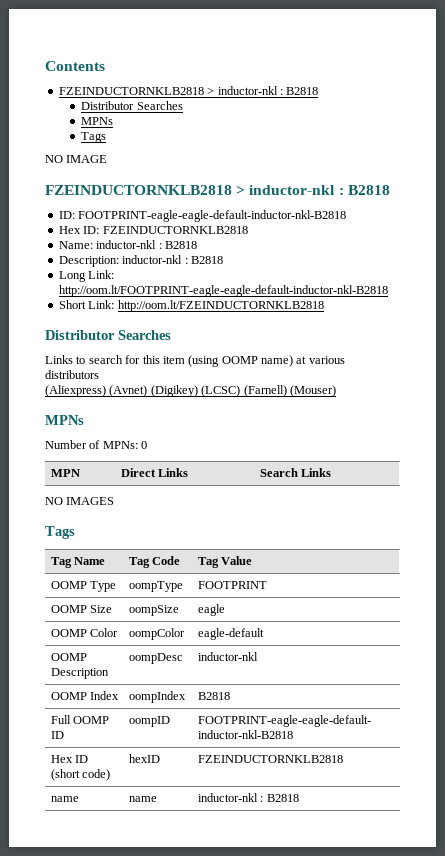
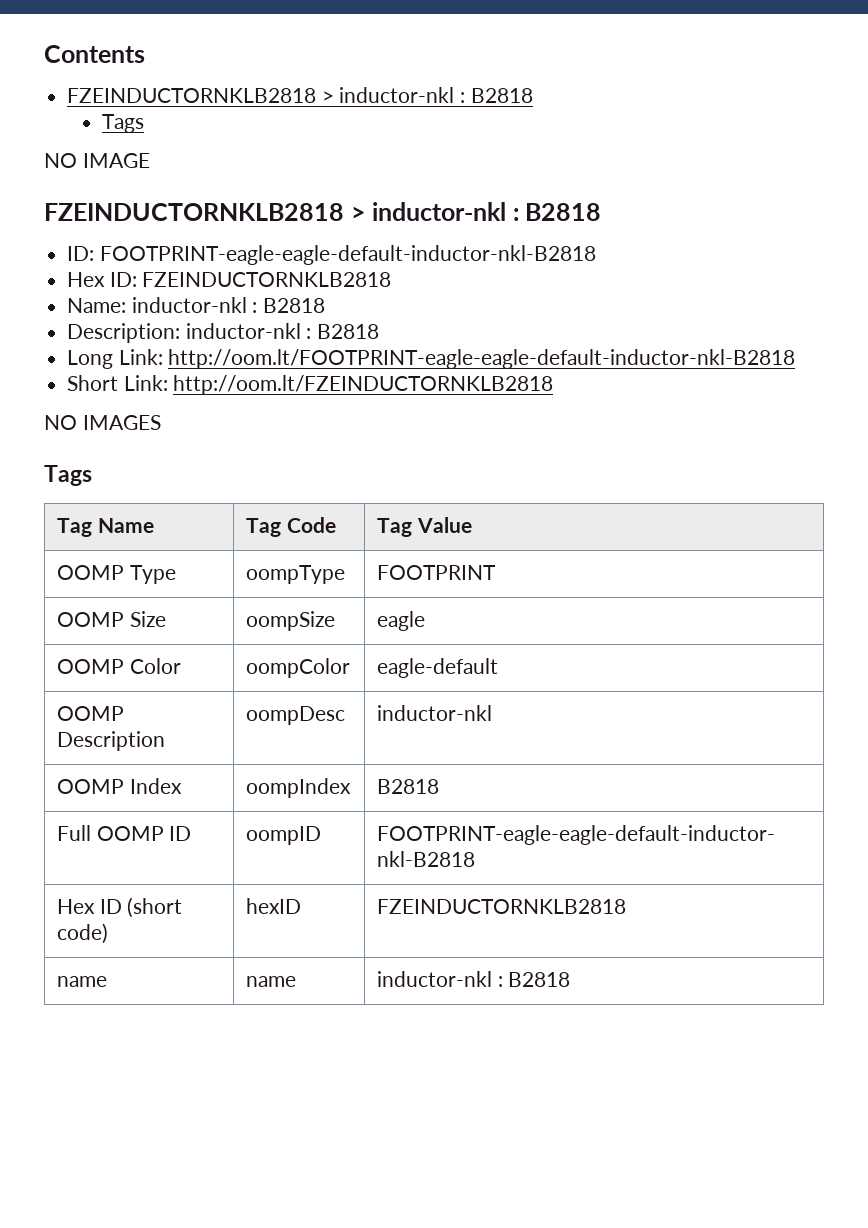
  Contents
  FZEINDUCTORNKLB2818 > inductor-nkl : B2818
- Distributor Searches
- MPNs
  Short Link: http://oom.lt/FZEINDUCTORNKLB2818
- Distributor Searches
- Links to search for this item (using OOMP name) at various distributors
- (Aliexpress) (Avnet) (Digikey) (LCSC) (Farnell) (Mouser)
- MPNs
- Number of MPNs: 0
- MPN | Direct Links | Search Links

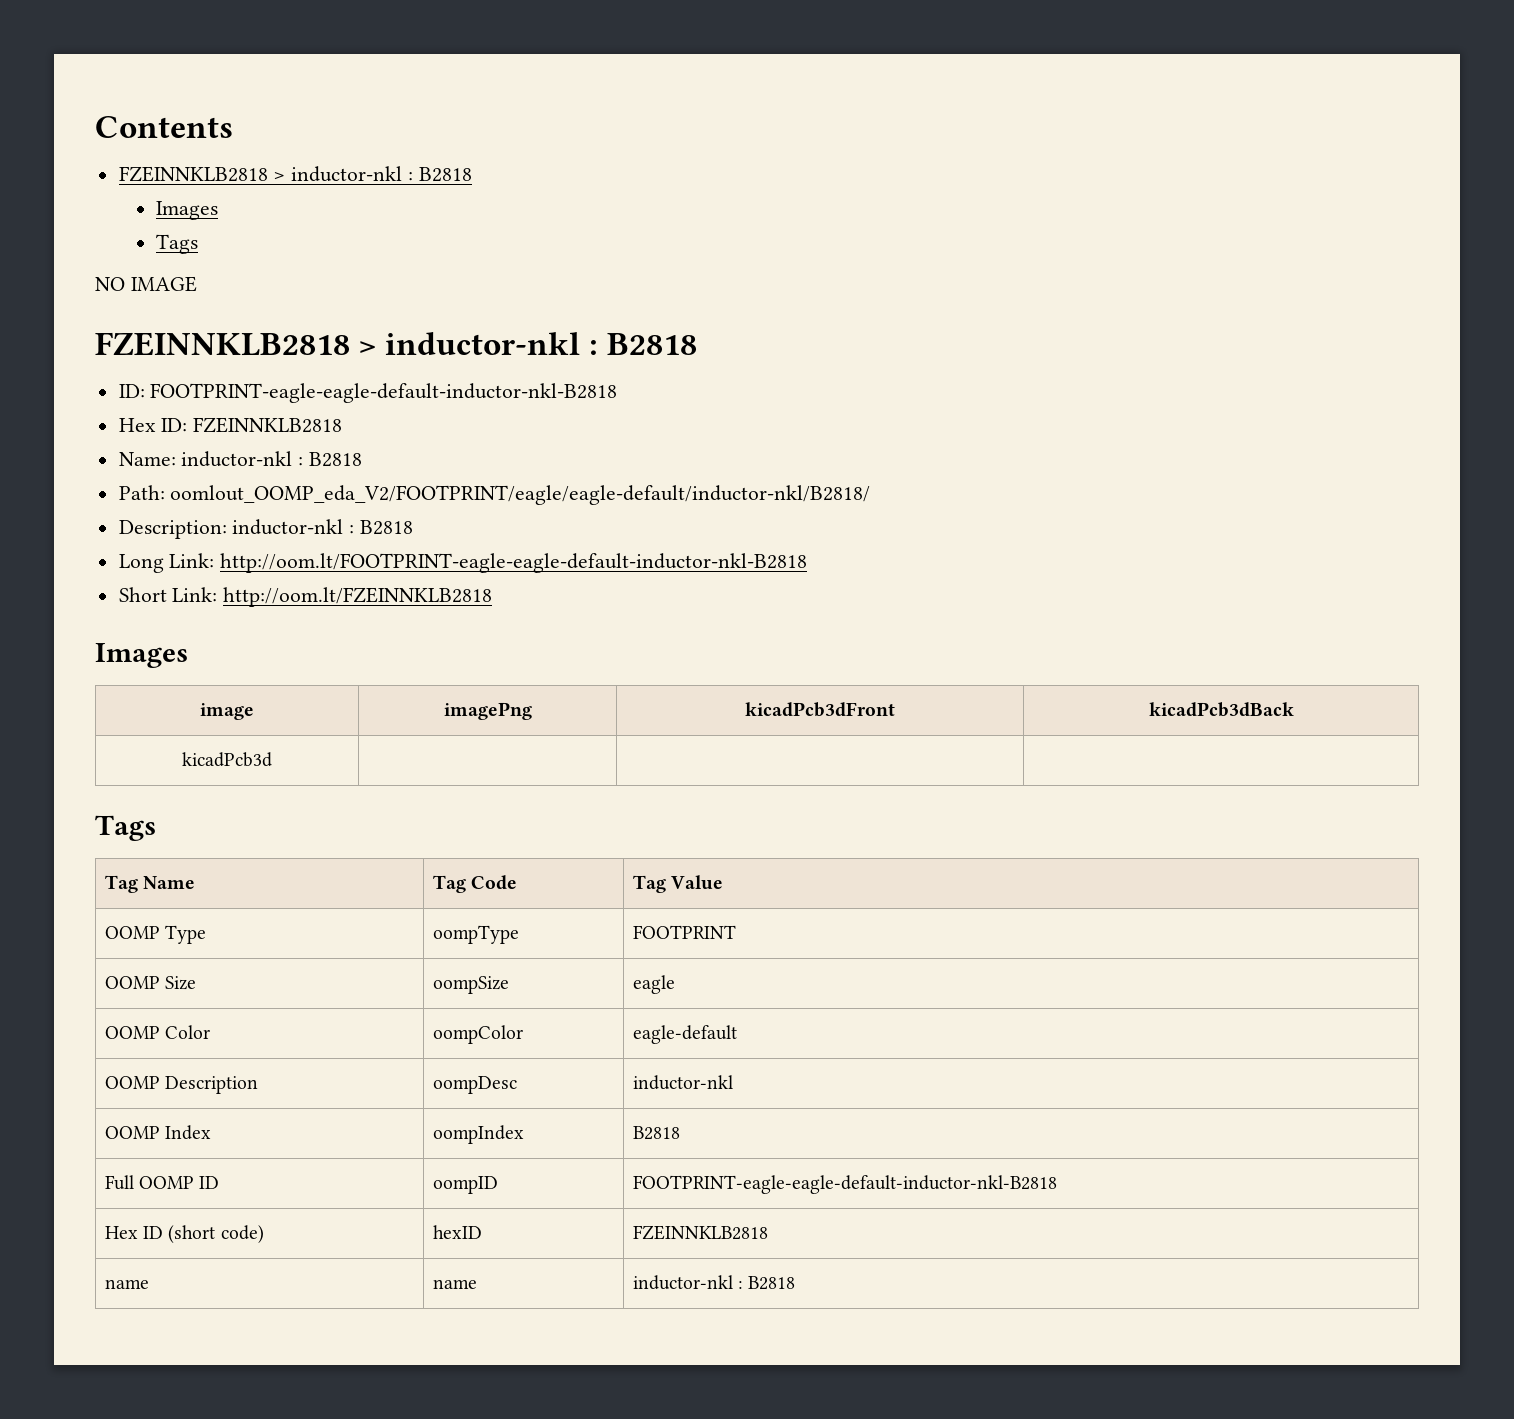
  Contents
- FZEINDUCTORNKLB2818 > inductor-nkl : B2818
+ FZEINNKLB2818 > inductor-nkl : B2818
+ Images
  NO IMAGE
- FZEINDUCTORNKLB2818 > inductor-nkl : B2818
+ FZEINNKLB2818 > inductor-nkl : B2818
- Hex ID: FZEINDUCTORNKLB2818
+ Hex ID: FZEINNKLB2818
+ Path: oomlout_OOMP_eda_V2/FOOTPRINT/eagle/eagle-default/inductor-nkl/B2818/
- Short Link: http://oom.lt/FZEINDUCTORNKLB2818
- NO IMAGES
+ Short Link: http://oom.lt/FZEINNKLB2818
+ Images
+ image | imagePng | kicadPcb3dFront | kicadPcb3dBack
+ kicadPcb3d | | |
- Hex ID (short code) | hexID | FZEINDUCTORNKLB2818
+ Hex ID (short code) | hexID | FZEINNKLB2818

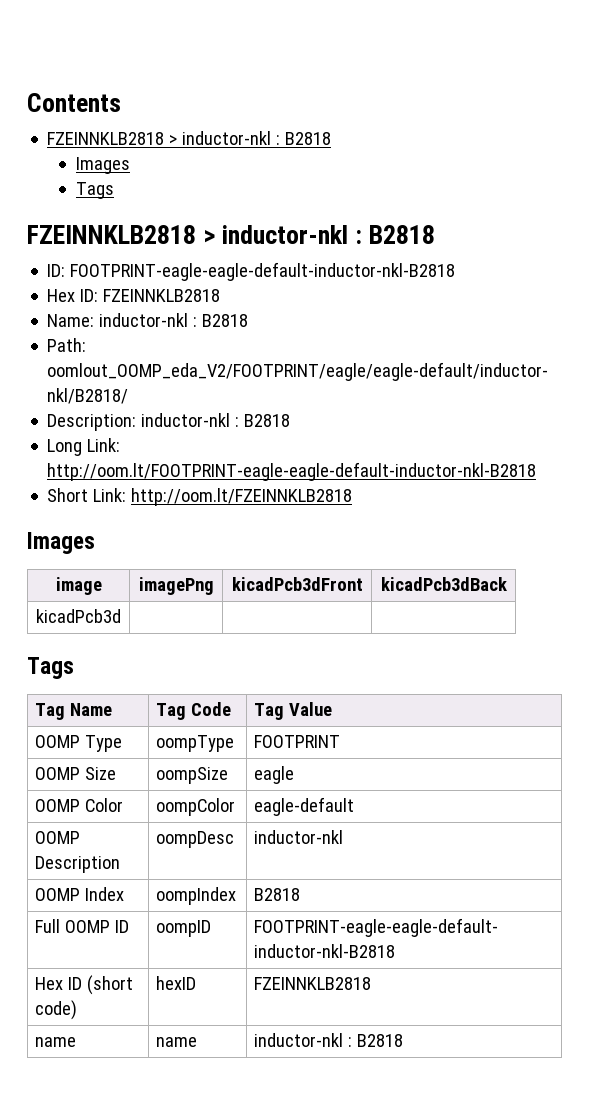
- NO IMAGE

